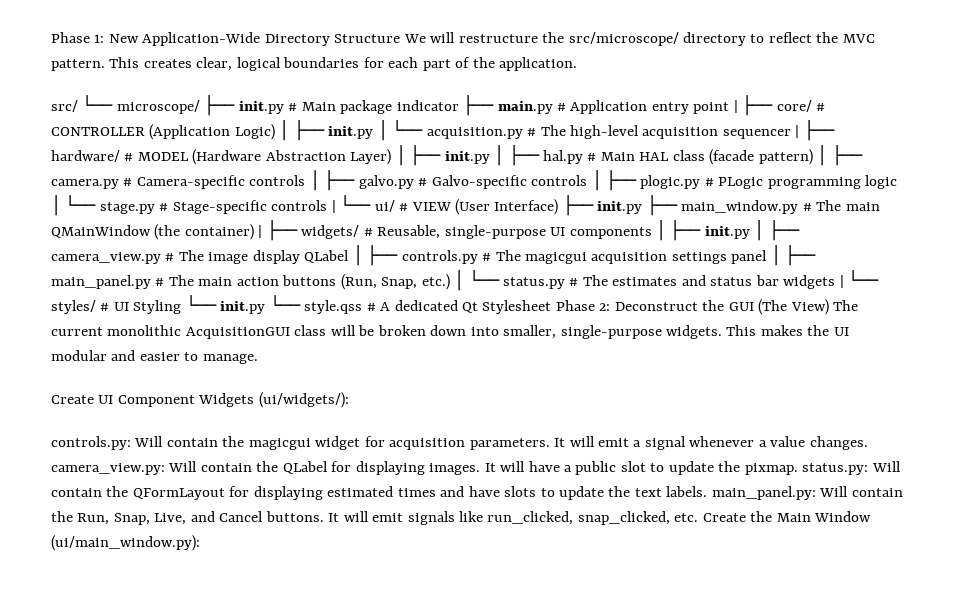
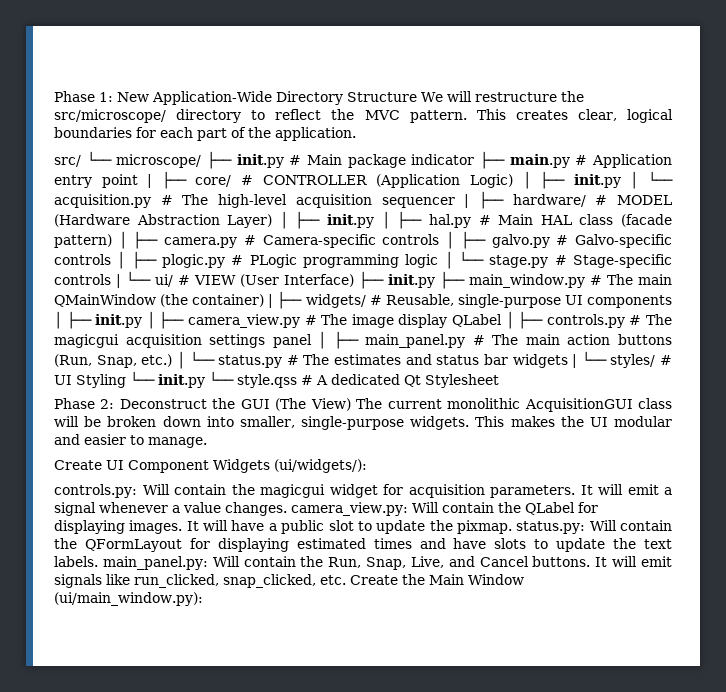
- src/ └── microscope/ ├── init.py # Main package indicator ├── main.py # Application entry point | ├── core/ # CONTROLLER (Application Logic) │ ├── init.py │ └── acquisition.py # The high-level acquisition sequencer | ├── hardware/ # MODEL (Hardware Abstraction Layer) │ ├── init.py │ ├── hal.py # Main HAL class (facade pattern) │ ├── camera.py # Camera-specific controls │ ├── galvo.py # Galvo-specific controls │ ├── plogic.py # PLogic programming logic │ └── stage.py # Stage-specific controls | └── ui/ # VIEW (User Interface) ├── init.py ├── main_window.py # The main QMainWindow (the container) | ├── widgets/ # Reusable, single-purpose UI components │ ├── init.py │ ├── camera_view.py # The image display QLabel │ ├── controls.py # The magicgui acquisition settings panel │ ├── main_panel.py # The main action buttons (Run, Snap, etc.) │ └── status.py # The estimates and status bar widgets | └── styles/ # UI Styling └── init.py └── style.qss # A dedicated Qt Stylesheet Phase 2:
+ src/ └── microscope/ ├── init.py # Main package indicator ├── main.py # Application entry point | ├── core/ # CONTROLLER (Application Logic) │ ├── init.py │ └── acquisition.py # The high-level acquisition sequencer | ├── hardware/ # MODEL (Hardware Abstraction Layer) │ ├── init.py │ ├── hal.py # Main HAL class (facade pattern) │ ├── camera.py # Camera-specific controls │ ├── galvo.py # Galvo-specific controls │ ├── plogic.py # PLogic programming logic │ └── stage.py # Stage-specific controls | └── ui/ # VIEW (User Interface) ├── init.py ├── main_window.py # The main QMainWindow (the container) | ├── widgets/ # Reusable, single-purpose UI components │ ├── init.py │ ├── camera_view.py # The image display QLabel │ ├── controls.py # The magicgui acquisition settings panel │ ├── main_panel.py # The main action buttons (Run, Snap, etc.) │ └── status.py # The estimates and status bar widgets | └── styles/ # UI Styling └── init.py └── style.qss # A dedicated Qt Stylesheet
+ Phase 2:

